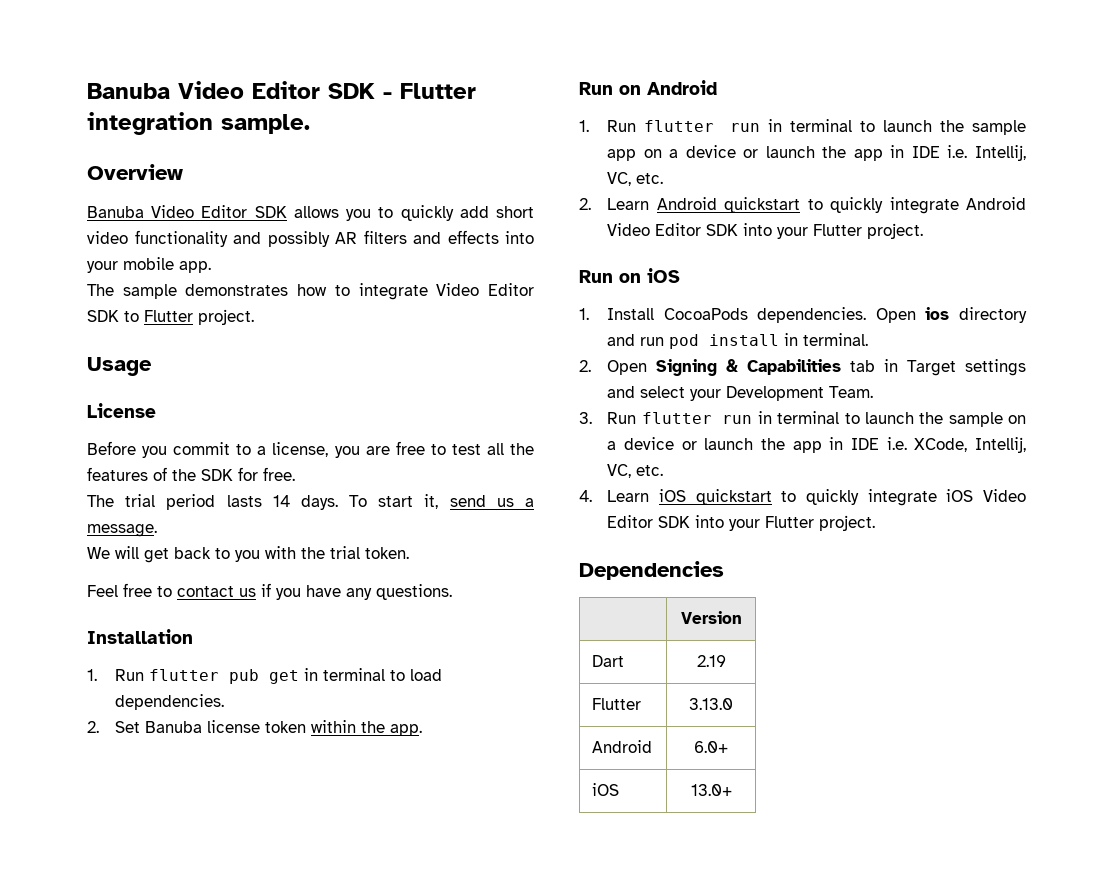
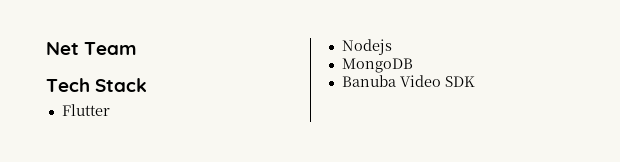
- Banuba Video Editor SDK - Flutter integration sample.
- Overview
- Banuba Video Editor SDK allows you to quickly add short video functionality and possibly AR filters and effects into your mobile app.
- The sample demonstrates how to integrate Video Editor SDK to Flutter project.
- Usage
- License
- Before you commit to a license, you are free to test all the features of the SDK for free.
- The trial period lasts 14 days. To start it, send us a message.
- We will get back to you with the trial token.
- Feel free to contact us if you have any questions.
- Installation
- 1. Run flutter pub get in terminal to load dependencies.
- 2. Set Banuba license token within the app.
- Run on Android
- 1. Run flutter run in terminal to launch the sample app on a device or launch the app in IDE i.e. Intellij, VC, etc.
- 2. Learn Android quickstart to quickly integrate Android Video Editor SDK into your Flutter project.
- Run on iOS
- 1. Install CocoaPods dependencies. Open ios directory and run pod install in terminal.
- 2. Open Signing & Capabilities tab in Target settings and select your Development Team.
- 3. Run flutter run in terminal to launch the sample on a device or launch the app in IDE i.e. XCode, Intellij, VC, etc.
- 4. Learn iOS quickstart to quickly integrate iOS Video Editor SDK into your Flutter project.
- Dependencies
- | Version
- Dart | 2.19
- Flutter | 3.13.0
- Android | 6.0+
- iOS | 13.0+
+ Net Team
+ Tech Stack
+ Flutter
+ Nodejs
+ MongoDB
+ Banuba Video SDK

